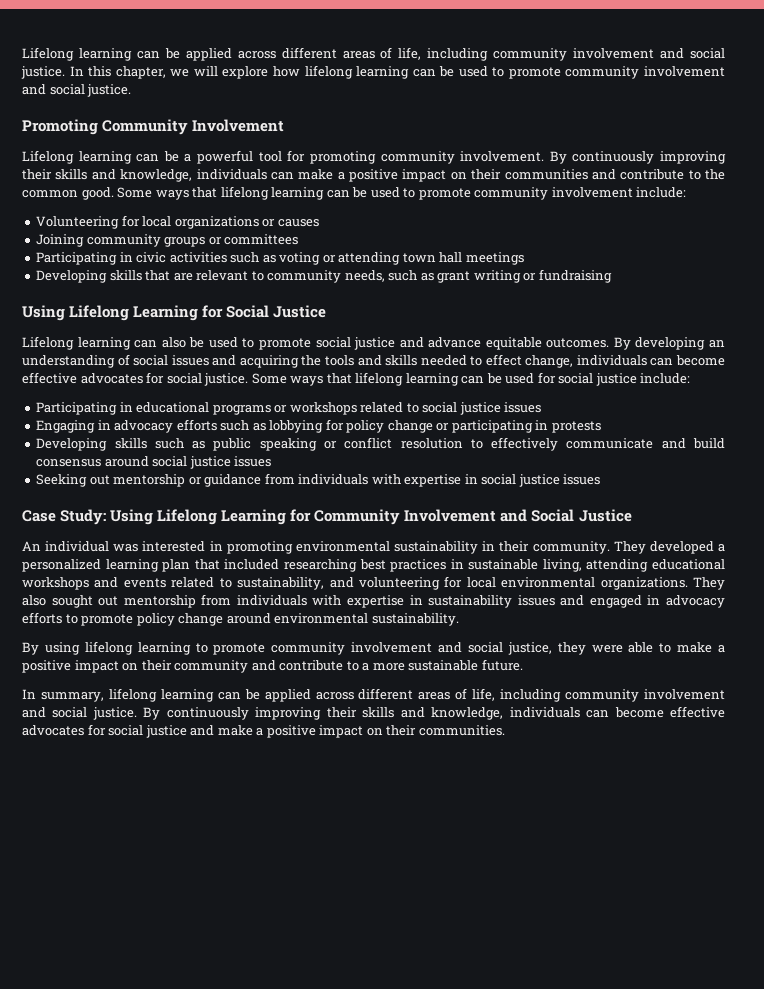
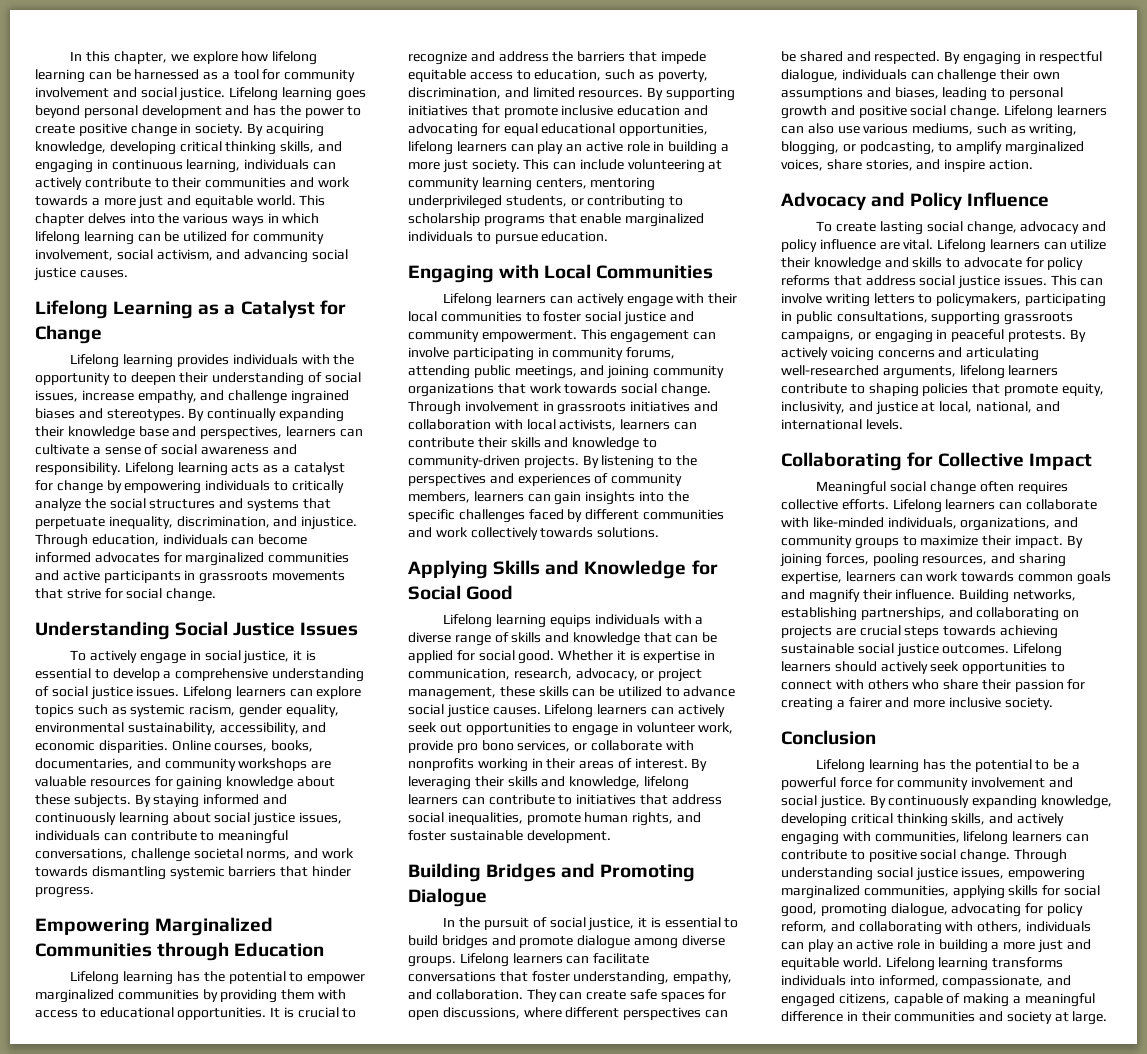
- Lifelong learning can be applied across different areas of life, including community involvement and social justice. In this chapter, we will explore how lifelong learning can be used to promote community involvement and social justice.
- Promoting Community Involvement
- Lifelong learning can be a powerful tool for promoting community involvement. By continuously improving their skills and knowledge, individuals can make a positive impact on their communities and contribute to the common good. Some ways that lifelong learning can be used to promote community involvement include:
- Volunteering for local organizations or causes
- Joining community groups or committees
- Participating in civic activities such as voting or attending town hall meetings
- Developing skills that are relevant to community needs, such as grant writing or fundraising
- Using Lifelong Learning for Social Justice
- Lifelong learning can also be used to promote social justice and advance equitable outcomes. By developing an understanding of social issues and acquiring the tools and skills needed to effect change, individuals can become effective advocates for social justice. Some ways that lifelong learning can be used for social justice include:
- Participating in educational programs or workshops related to social justice issues
- Engaging in advocacy efforts such as lobbying for policy change or participating in protests
- Developing skills such as public speaking or conflict resolution to effectively communicate and build consensus around social justice issues
- Seeking out mentorship or guidance from individuals with expertise in social justice issues
- Case Study: Using Lifelong Learning for Community Involvement and Social Justice
- An individual was interested in promoting environmental sustainability in their community. They developed a personalized learning plan that included researching best practices in sustainable living, attending educational workshops and events related to sustainability, and volunteering for local environmental organizations. They also sought out mentorship from individuals with expertise in sustainability issues and engaged in advocacy efforts to promote policy change around environmental sustainability.
- By using lifelong learning to promote community involvement and social justice, they were able to make a positive impact on their community and contribute to a more sustainable future.
- In summary, lifelong learning can be applied across different areas of life, including community involvement and social justice.
+ In this chapter, we explore how lifelong learning can be harnessed as a tool for community involvement and social justice. Lifelong learning goes beyond personal development and has the power to create positive change in society. By acquiring knowledge, developing critical thinking skills, and engaging in continuous learning, individuals can actively contribute to their communities and work towards a more just and equitable world. This chapter delves into the various ways in which lifelong learning can be utilized for community involvement, social activism, and advancing social justice causes.
+ Lifelong Learning as a Catalyst for Change
+ Lifelong learning provides individuals with the opportunity to deepen their understanding of social issues, increase empathy, and challenge ingrained biases and stereotypes. By continually expanding their knowledge base and perspectives, learners can cultivate a sense of social awareness and responsibility. Lifelong learning acts as a catalyst for change by empowering individuals to critically analyze the social structures and systems that perpetuate inequality, discrimination, and injustice. Through education, individuals can become informed advocates for marginalized communities and active participants in grassroots movements that strive for social change.
+ Understanding Social Justice Issues
+ To actively engage in social justice, it is essential to develop a comprehensive understanding of social justice issues. Lifelong learners can explore topics such as systemic racism, gender equality, environmental sustainability, accessibility, and economic disparities. Online courses, books, documentaries, and community workshops are valuable resources for gaining knowledge about these subjects. By staying informed and continuously learning about social justice issues, individuals can contribute to meaningful conversations, challenge societal norms, and work towards dismantling systemic barriers that hinder progress.
+ Empowering Marginalized Communities through Education
+ Lifelong learning has the potential to empower marginalized communities by providing them with access to educational opportunities. It is crucial to recognize and address the barriers that impede equitable access to education, such as poverty, discrimination, and limited resources. By supporting initiatives that promote inclusive education and advocating for equal educational opportunities, lifelong learners can play an active role in building a more just society. This can include volunteering at community learning centers, mentoring underprivileged students, or contributing to scholarship programs that enable marginalized individuals to pursue education.
+ Engaging with Local Communities
+ Lifelong learners can actively engage with their local communities to foster social justice and community empowerment. This engagement can involve participating in community forums, attending public meetings, and joining community organizations that work towards social change. Through involvement in grassroots initiatives and collaboration with local activists, learners can contribute their skills and knowledge to community-driven projects. By listening to the perspectives and experiences of community members, learners can gain insights into the specific challenges faced by different communities and work collectively towards solutions.
+ Applying Skills and Knowledge for Social Good
+ Lifelong learning equips individuals with a diverse range of skills and knowledge that can be applied for social good. Whether it is expertise in communication, research, advocacy, or project management, these skills can be utilized to advance social justice causes. Lifelong learners can actively seek out opportunities to engage in volunteer work, provide pro bono services, or collaborate with nonprofits working in their areas of interest. By leveraging their skills and knowledge, lifelong learners can contribute to initiatives that address social inequalities, promote human rights, and foster sustainable development.
+ Building Bridges and Promoting Dialogue
+ In the pursuit of social justice, it is essential to build bridges and promote dialogue among diverse groups. Lifelong learners can facilitate conversations that foster understanding, empathy, and collaboration. They can create safe spaces for open discussions, where different perspectives can be shared and respected. By engaging in respectful dialogue, individuals can challenge their own assumptions and biases, leading to personal growth and positive social change. Lifelong learners can also use various mediums, such as writing, blogging, or podcasting, to amplify marginalized voices, share stories, and inspire action.
+ Advocacy and Policy Influence
+ To create lasting social change, advocacy and policy influence are vital. Lifelong learners can utilize their knowledge and skills to advocate for policy reforms that address social justice issues. This can involve writing letters to policymakers, participating in public consultations, supporting grassroots campaigns, or engaging in peaceful protests. By actively voicing concerns and articulating well-researched arguments, lifelong learners contribute to shaping policies that promote equity, inclusivity, and justice at local, national, and international levels.
+ Collaborating for Collective Impact
+ Meaningful social change often requires collective efforts. Lifelong learners can collaborate with like-minded individuals, organizations, and community groups to maximize their impact. By joining forces, pooling resources, and sharing expertise, learners can work towards common goals and magnify their influence. Building networks, establishing partnerships, and collaborating on projects are crucial steps towards achieving sustainable social justice outcomes. Lifelong learners should actively seek opportunities to connect with others who share their passion for creating a fairer and more inclusive society.
+ Conclusion
+ Lifelong learning has the potential to be a powerful force for community involvement and social justice.
- By continuously improving their skills and knowledge, individuals can become effective advocates for social justice and make a positive impact on their communities.
+ By continuously expanding knowledge, developing critical thinking skills, and actively engaging with communities, lifelong learners can contribute to positive social change. Through understanding social justice issues, empowering marginalized communities, applying skills for social good, promoting dialogue, advocating for policy reform, and collaborating with others, individuals can play an active role in building a more just and equitable world. Lifelong learning transforms individuals into informed, compassionate, and engaged citizens, capable of making a meaningful difference in their communities and society at large.

